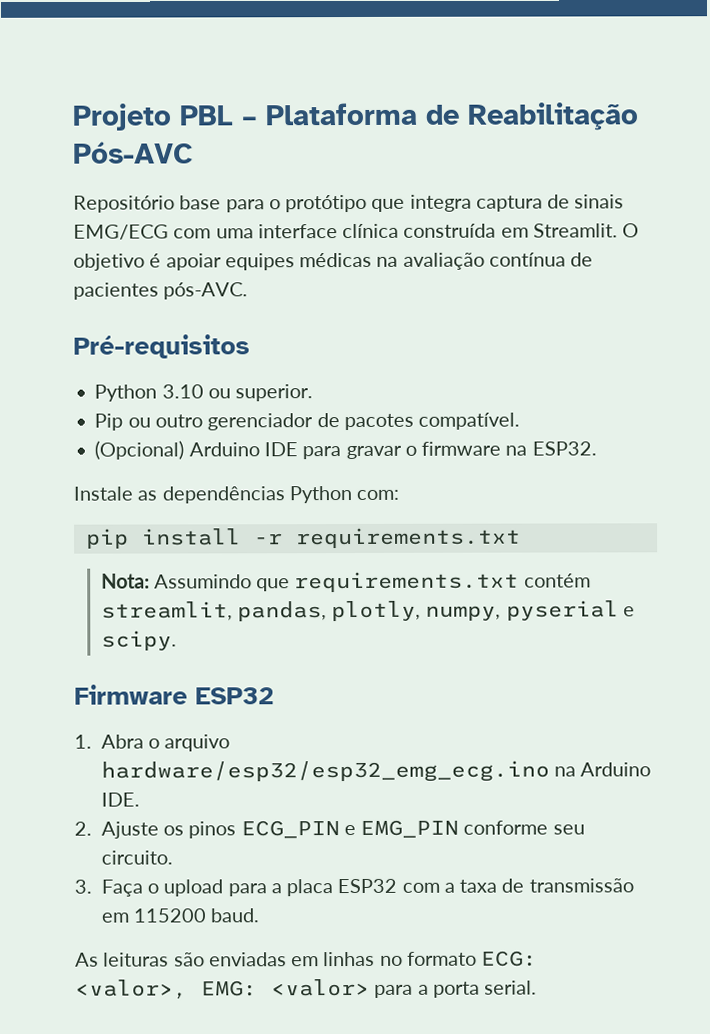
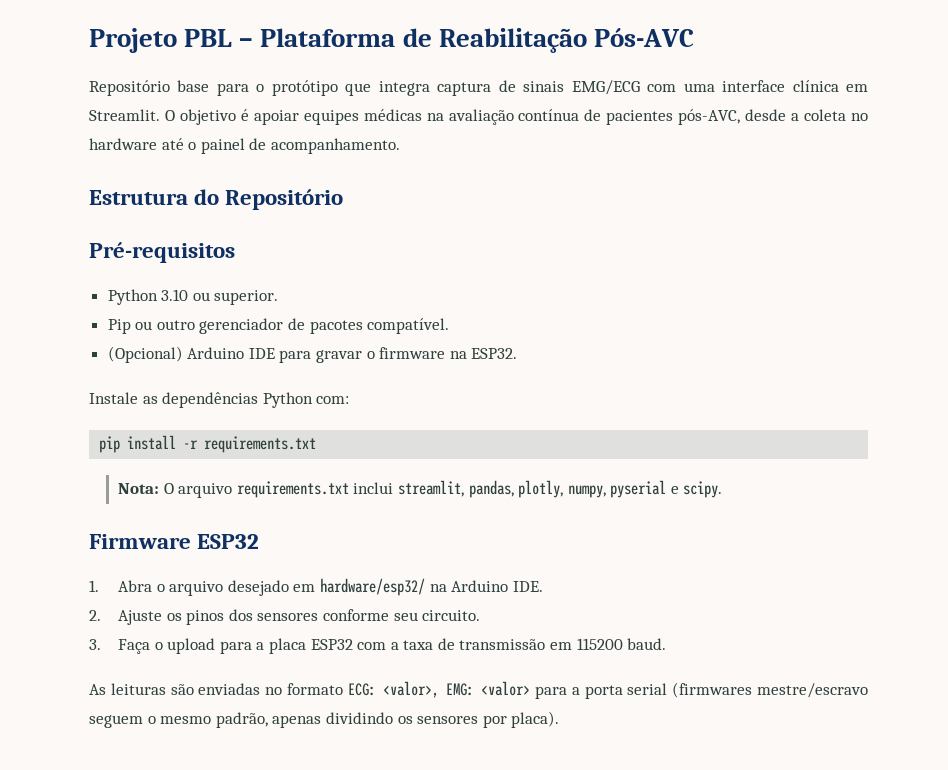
- Repositório base para o protótipo que integra captura de sinais EMG/ECG com uma interface clínica construída em Streamlit.
+ Repositório base para o protótipo que integra captura de sinais EMG/ECG com uma interface clínica em Streamlit.
- O objetivo é apoiar equipes médicas na avaliação contínua de pacientes pós-AVC.
+ O objetivo é apoiar equipes médicas na avaliação contínua de pacientes pós-AVC, desde a coleta no hardware até o painel de acompanhamento.
+ Estrutura do Repositório
- Nota: Assumindo que requirements.txt contém streamlit, pandas, plotly, numpy, pyserial e scipy.
+ Nota: O arquivo requirements.txt inclui streamlit, pandas, plotly, numpy, pyserial e scipy.
- 1. Abra o arquivo hardware/esp32/esp32_emg_ecg.ino na Arduino IDE.
+ 1. Abra o arquivo desejado em hardware/esp32/ na Arduino IDE.
- 2. Ajuste os pinos ECG_PIN e EMG_PIN conforme seu circuito.
+ 2. Ajuste os pinos dos sensores conforme seu circuito.
- As leituras são enviadas em linhas no formato ECG: <valor>, EMG: <valor> para a porta serial.
+ As leituras são enviadas no formato ECG: <valor>, EMG: <valor> para a porta serial (firmwares mestre/escravo seguem o mesmo padrão, apenas dividindo os sensores por placa).

